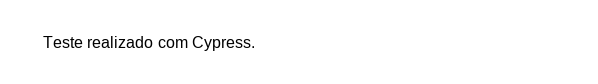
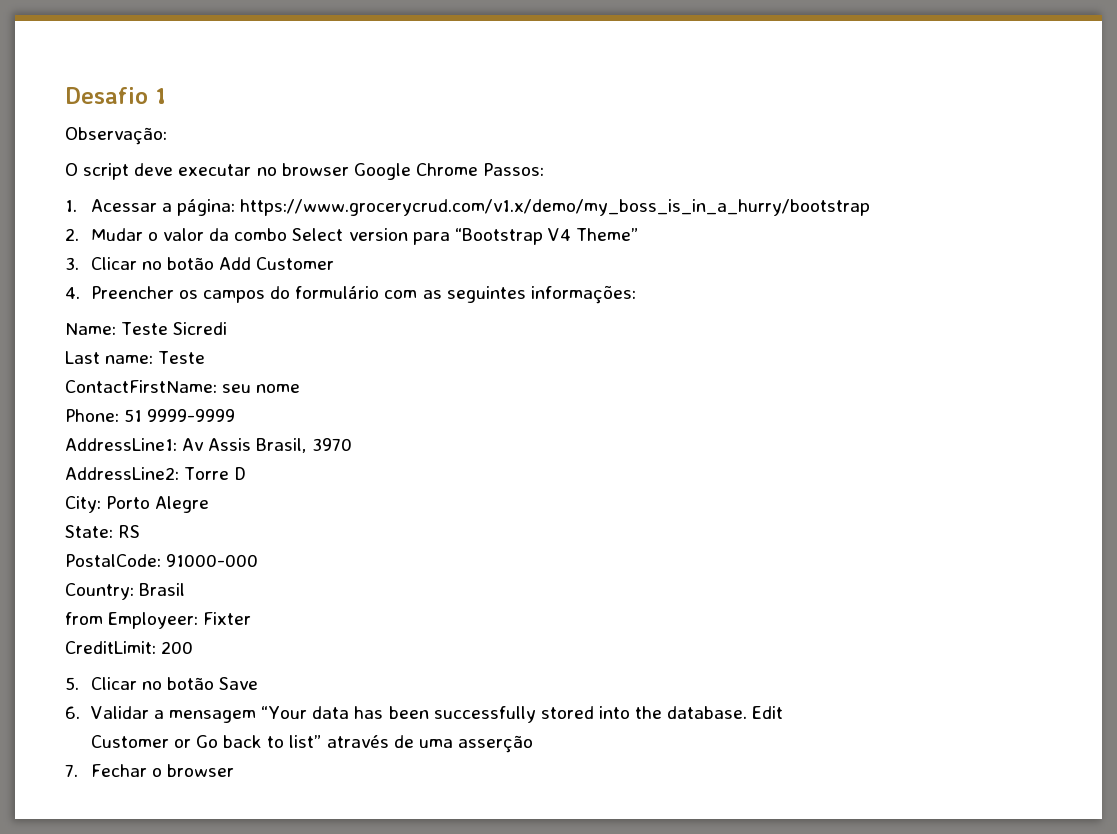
- Teste realizado com Cypress.
+ Desafio 1
+ Observação:
+ O script deve executar no browser Google Chrome Passos:
+ 1. Acessar a página: https://www.grocerycrud.com/v1.x/demo/my_boss_is_in_a_hurry/bootstrap
+ 2. Mudar o valor da combo Select version para “Bootstrap V4 Theme”
+ 3. Clicar no botão Add Customer
+ 4. Preencher os campos do formulário com as seguintes informações:
+ Name: Teste Sicredi
+ Last name: Teste
+ ContactFirstName: seu nome
+ Phone: 51 9999-9999
+ AddressLine1: Av Assis Brasil, 3970
+ AddressLine2: Torre D
+ City: Porto Alegre
+ State: RS
+ PostalCode: 91000-000
+ Country: Brasil
+ from Employeer: Fixter
+ CreditLimit: 200
+ 5. Clicar no botão Save
+ 6. Validar a mensagem “Your data has been successfully stored into the database. Edit
+ Customer or Go back to list” através de uma asserção
+ 7. Fechar o browser

